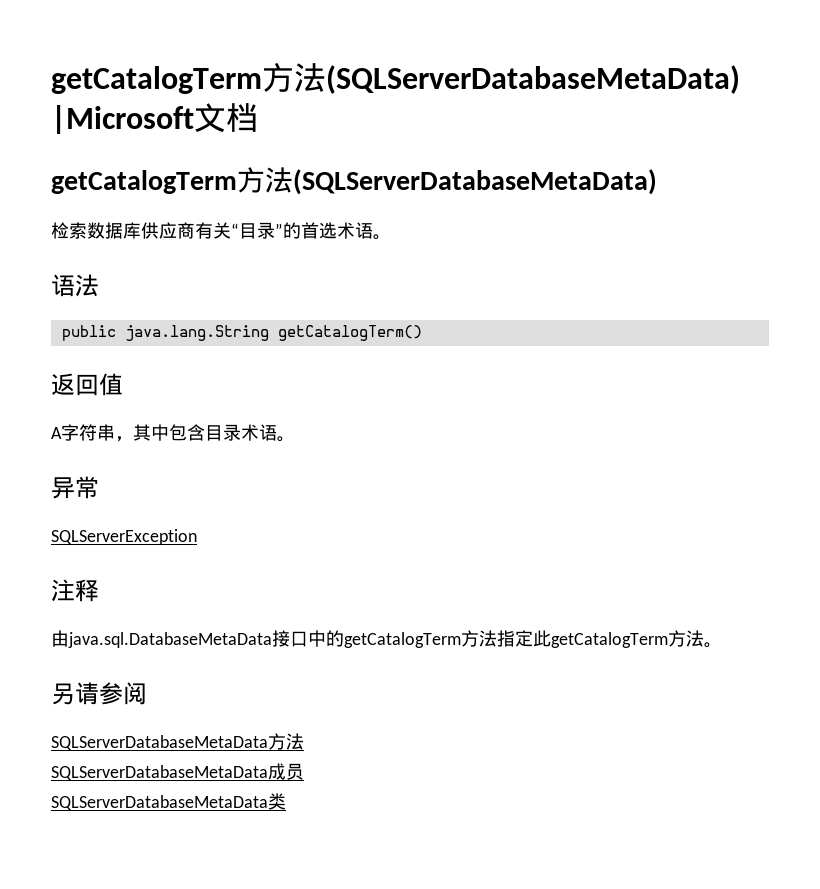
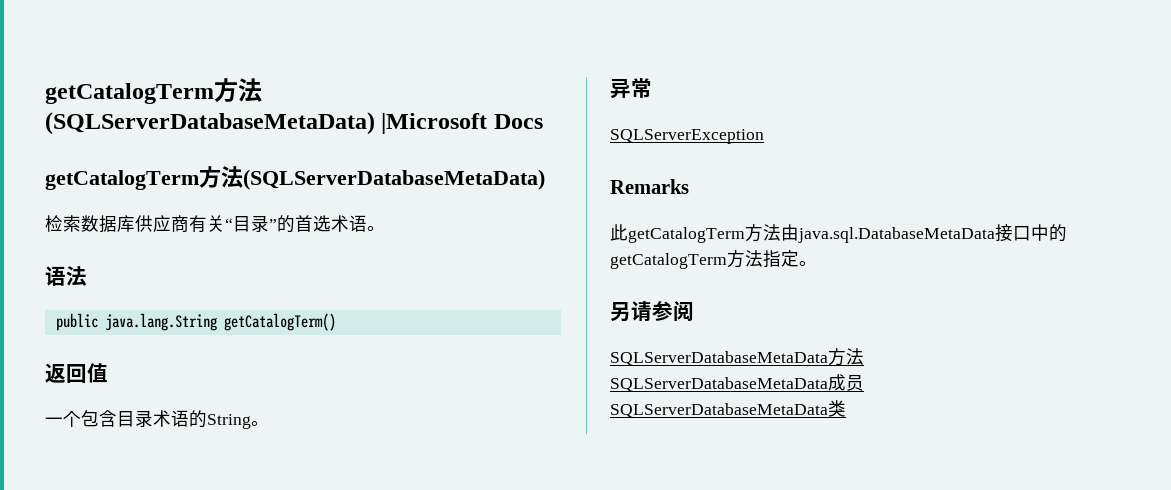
- getCatalogTerm方法(SQLServerDatabaseMetaData) |Microsoft文档
+ getCatalogTerm方法(SQLServerDatabaseMetaData) |Microsoft Docs
- A字符串，其中包含目录术语。
+ 一个包含目录术语的String。
- 注释
- 由java.sql.DatabaseMetaData接口中的getCatalogTerm方法指定此getCatalogTerm方法。
+ Remarks
+ 此getCatalogTerm方法由java.sql.DatabaseMetaData接口中的getCatalogTerm方法指定。

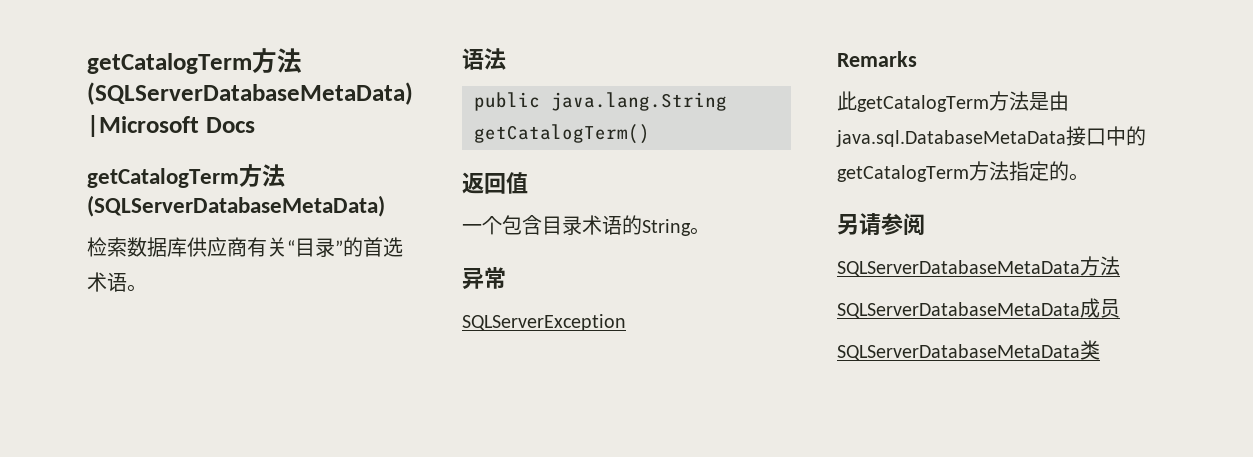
- 此getCatalogTerm方法由java.sql.DatabaseMetaData接口中的getCatalogTerm方法指定。
+ 此getCatalogTerm方法是由java.sql.DatabaseMetaData接口中的getCatalogTerm方法指定的。

